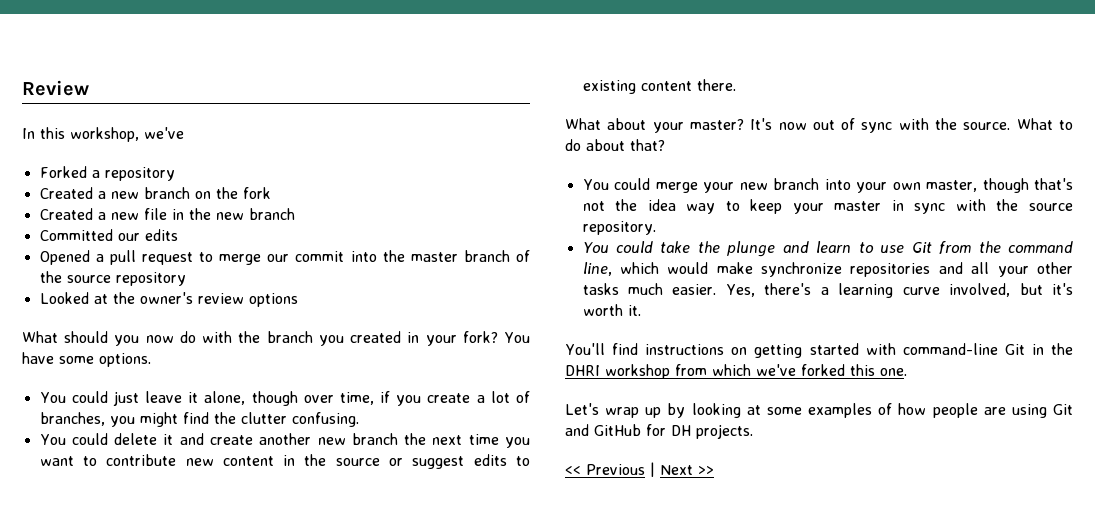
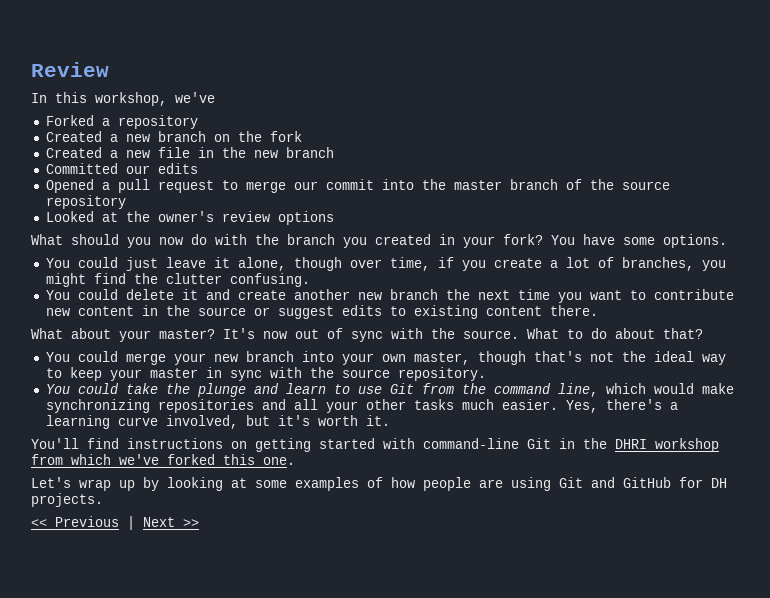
- You could merge your new branch into your own master, though that's not the idea way to keep your master in sync with the source repository.
+ You could merge your new branch into your own master, though that's not the ideal way to keep your master in sync with the source repository.
- You could take the plunge and learn to use Git from the command line, which would make synchronize repositories and all your other tasks much easier.
+ You could take the plunge and learn to use Git from the command line, which would make synchronizing repositories and all your other tasks much easier.

